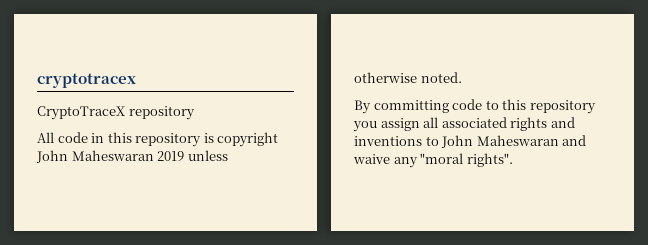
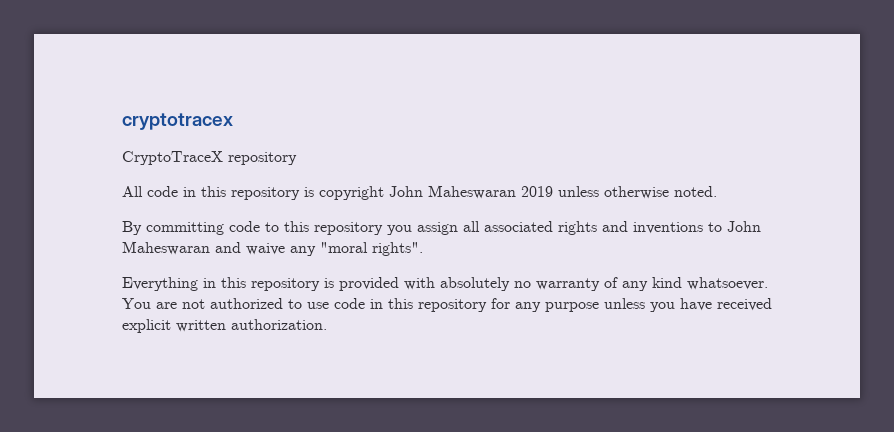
+ Everything in this repository is provided with absolutely no warranty of any kind whatsoever. You are not authorized to use code in this repository for any purpose unless you have received explicit written authorization.

